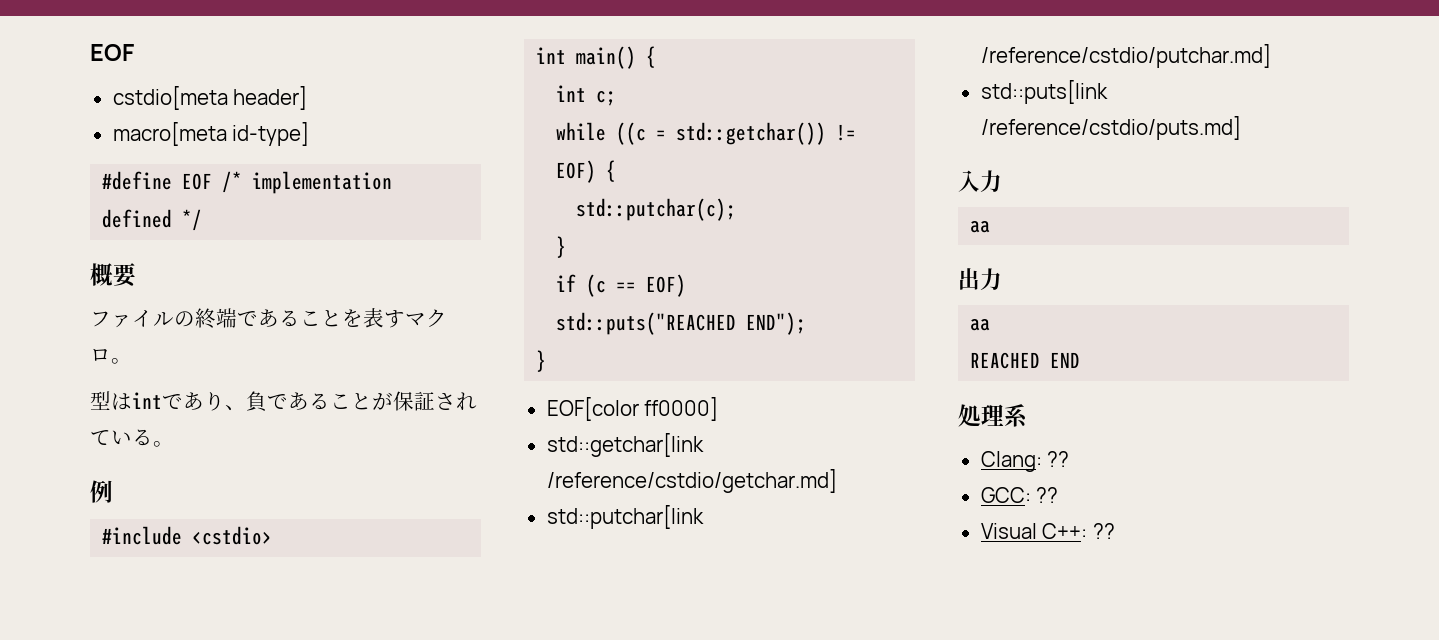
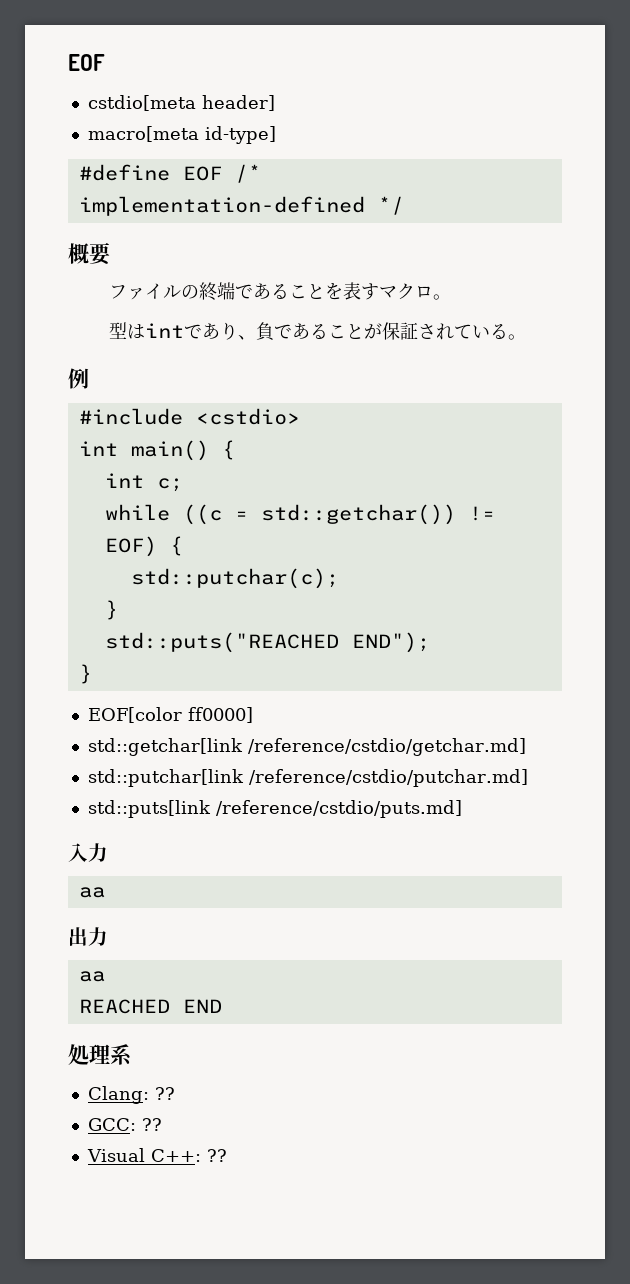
- #define EOF /* implementation defined */
+ #define EOF /* implementation-defined */
- if (c == EOF)

